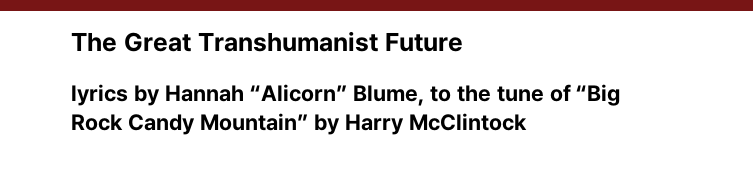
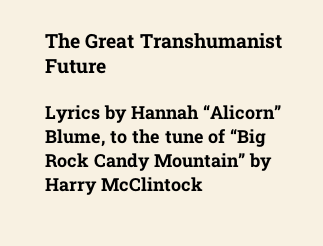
- lyrics by Hannah “Alicorn” Blume, to the tune of “Big Rock Candy Mountain” by Harry McClintock
+ Lyrics by Hannah “Alicorn” Blume, to the tune of “Big Rock Candy Mountain” by Harry McClintock

